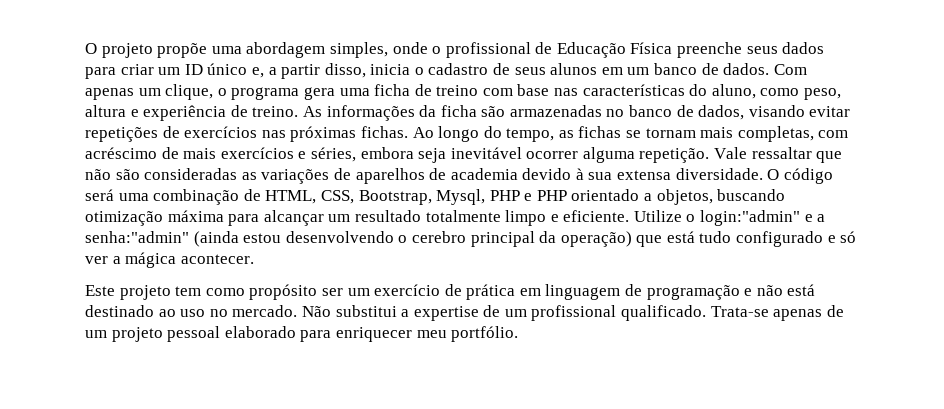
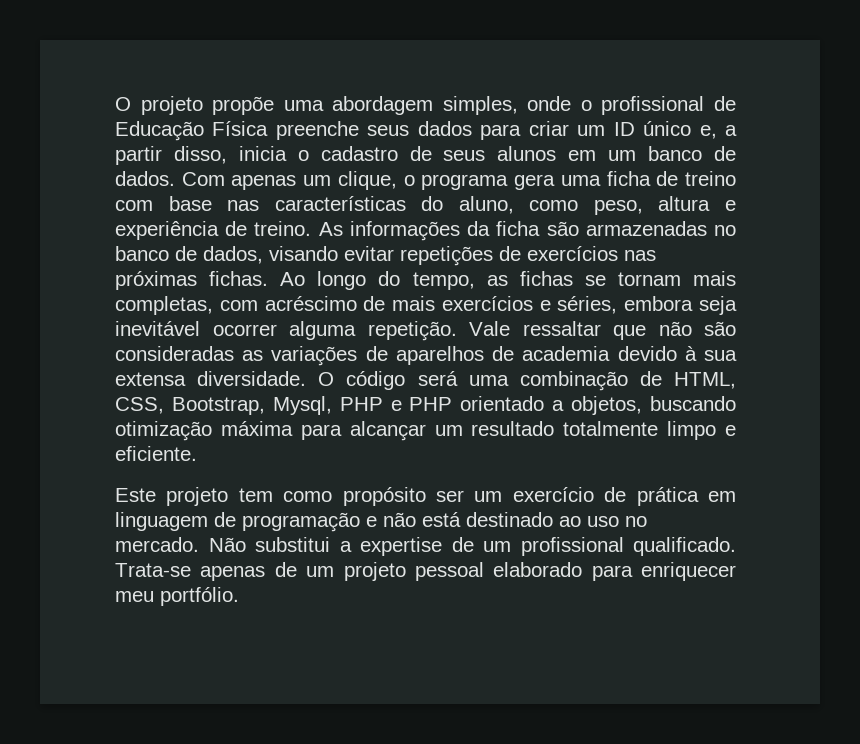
- Utilize o login:"admin" e a senha:"admin" (ainda estou desenvolvendo o cerebro principal da operação) que está tudo configurado e só ver a mágica acontecer.

